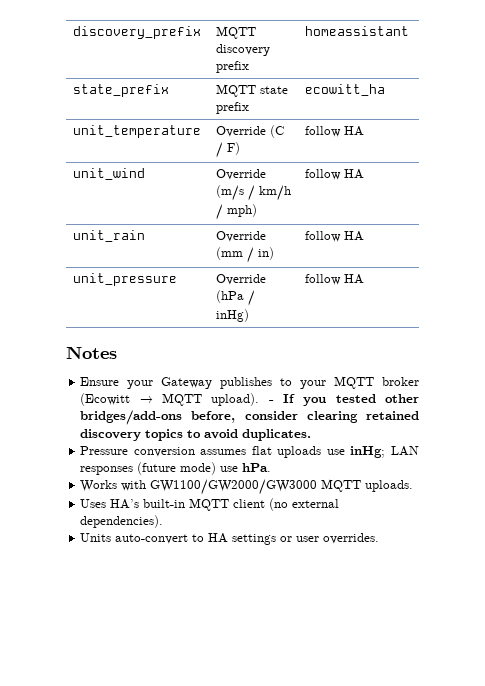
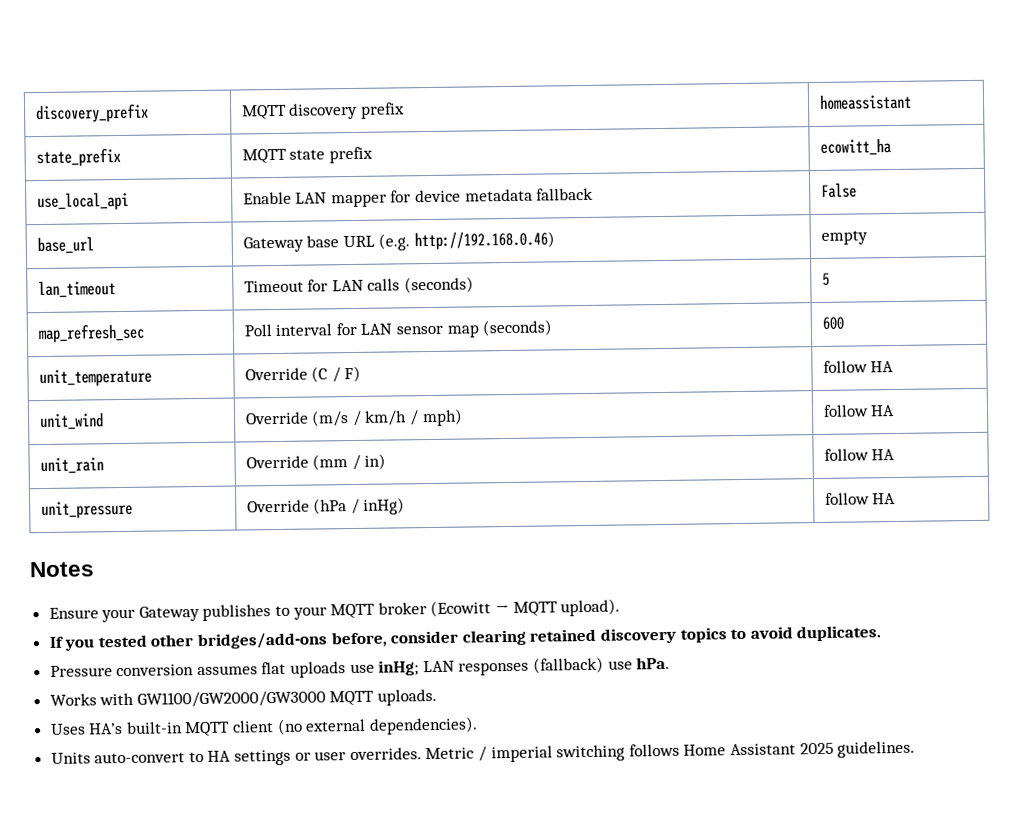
+ use_local_api | Enable LAN mapper for device metadata fallback | False
+ base_url | Gateway base URL (e.g. http://192.168.0.46) | empty
+ lan_timeout | Timeout for LAN calls (seconds) | 5
+ map_refresh_sec | Poll interval for LAN sensor map (seconds) | 600
- Ensure your Gateway publishes to your MQTT broker (Ecowitt → MQTT upload). - If you tested other bridges/add-ons before, consider clearing retained discovery topics to avoid duplicates.
+ Ensure your Gateway publishes to your MQTT broker (Ecowitt → MQTT upload).
+ If you tested other bridges/add-ons before, consider clearing retained discovery topics to avoid duplicates.
- Pressure conversion assumes flat uploads use inHg; LAN responses (future mode) use hPa.
+ Pressure conversion assumes flat uploads use inHg; LAN responses (fallback) use hPa.
+ Metric / imperial switching follows Home Assistant 2025 guidelines.

